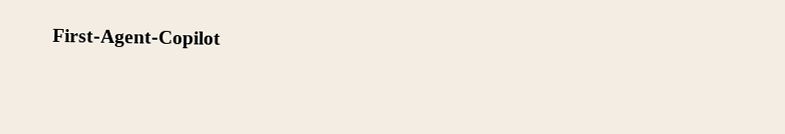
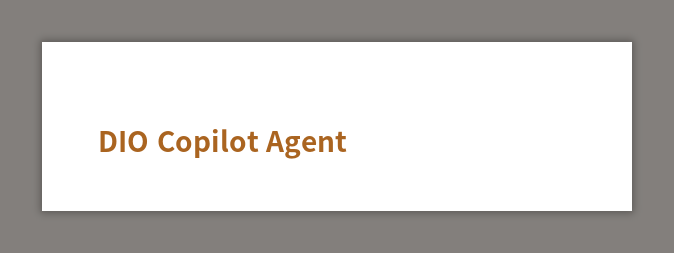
- First-Agent-Copilot
+ DIO Copilot Agent

